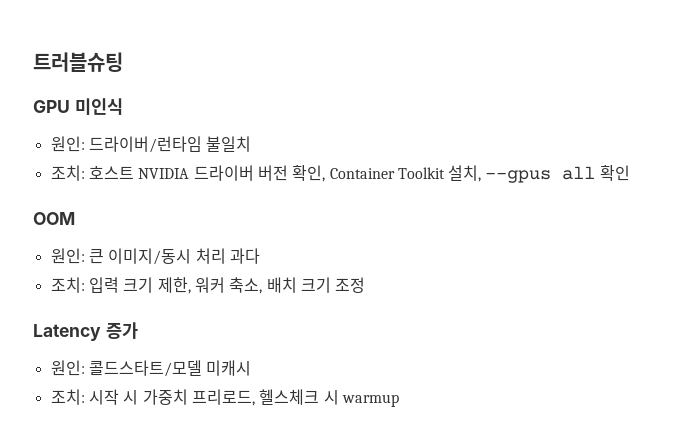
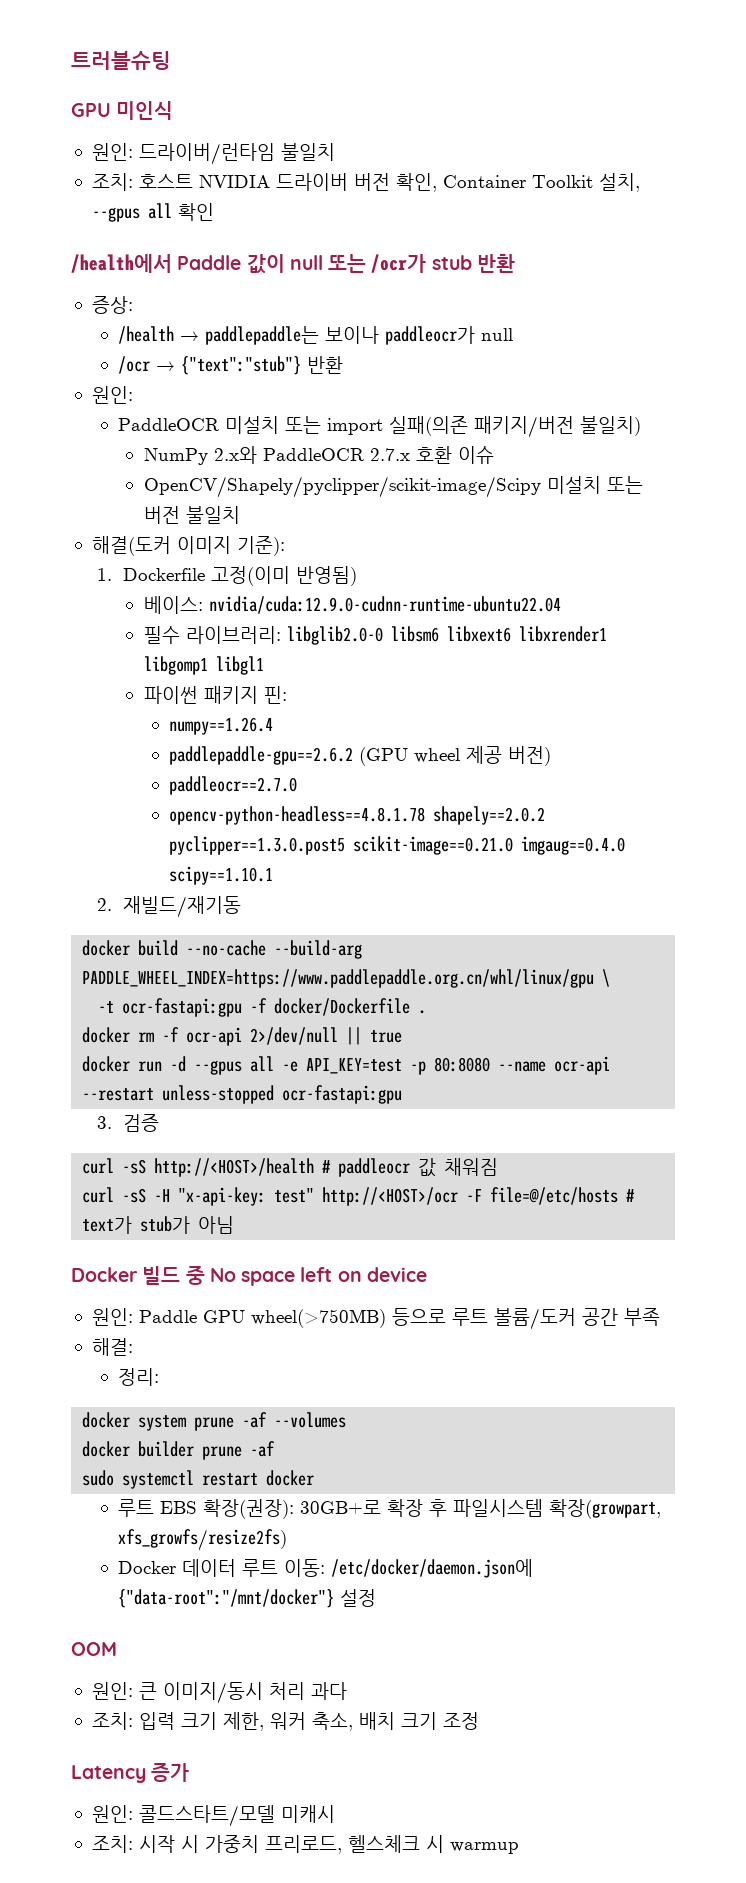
+ /health에서 Paddle 값이 null 또는 /ocr가 stub 반환
+ 증상:
+ /health → paddlepaddle는 보이나 paddleocr가 null
+ /ocr → {"text":"stub"} 반환
+ 원인:
+ PaddleOCR 미설치 또는 import 실패(의존 패키지/버전 불일치)
+ NumPy 2.x와 PaddleOCR 2.7.x 호환 이슈
+ OpenCV/Shapely/pyclipper/scikit-image/Scipy 미설치 또는 버전 불일치
+ 해결(도커 이미지 기준):
+ 1. Dockerfile 고정(이미 반영됨)
+ 베이스: nvidia/cuda:12.9.0-cudnn-runtime-ubuntu22.04
+ 필수 라이브러리: libglib2.0-0 libsm6 libxext6 libxrender1 libgomp1 libgl1
+ 파이썬 패키지 핀:
+ numpy==1.26.4
+ paddlepaddle-gpu==2.6.2 (GPU wheel 제공 버전)
+ paddleocr==2.7.0
+ opencv-python-headless==4.8.1.78 shapely==2.0.2 pyclipper==1.3.0.post5 scikit-image==0.21.0 imgaug==0.4.0 scipy==1.10.1
+ 2. 재빌드/재기동
+ docker build --no-cache --build-arg PADDLE_WHEEL_INDEX=https://www.paddlepaddle.org.cn/whl/linux/gpu \
+ -t ocr-fastapi:gpu -f docker/Dockerfile .
+ docker rm -f ocr-api 2>/dev/null || true
+ docker run -d --gpus all -e API_KEY=test -p 80:8080 --name ocr-api --restart unless-stopped ocr-fastapi:gpu
+ 3. 검증
+ curl -sS http://<HOST>/health # paddleocr 값 채워짐
+ curl -sS -H "x-api-key: test" http://<HOST>/ocr -F file=@/etc/hosts # text가 stub가 아님
+ Docker 빌드 중 No space left on device
+ 원인: Paddle GPU wheel(>750MB) 등으로 루트 볼륨/도커 공간 부족
+ 해결:
+ 정리:
+ docker system prune -af --volumes
+ docker builder prune -af
+ sudo systemctl restart docker
+ 루트 EBS 확장(권장): 30GB+로 확장 후 파일시스템 확장(growpart, xfs_growfs/resize2fs)
+ Docker 데이터 루트 이동: /etc/docker/daemon.json에 {"data-root":"/mnt/docker"} 설정

